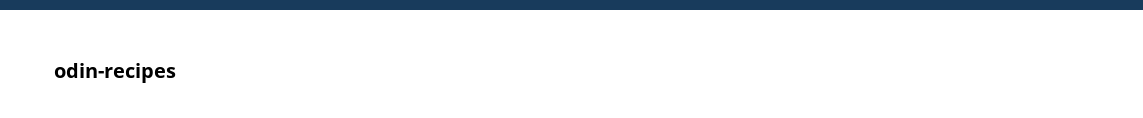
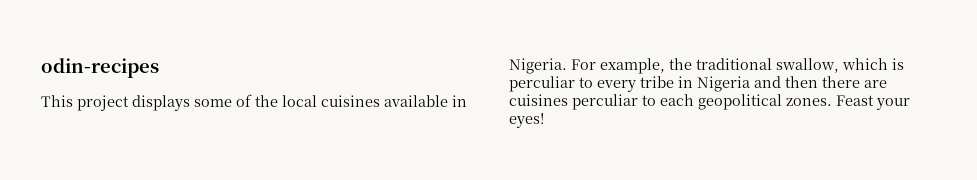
+ This project displays some of the local cuisines available in Nigeria. For example, the traditional swallow, which is perculiar to every tribe in Nigeria and then there are cuisines perculiar to each geopolitical zones. Feast your eyes!

